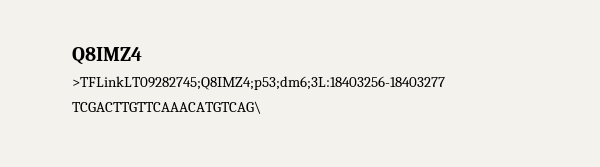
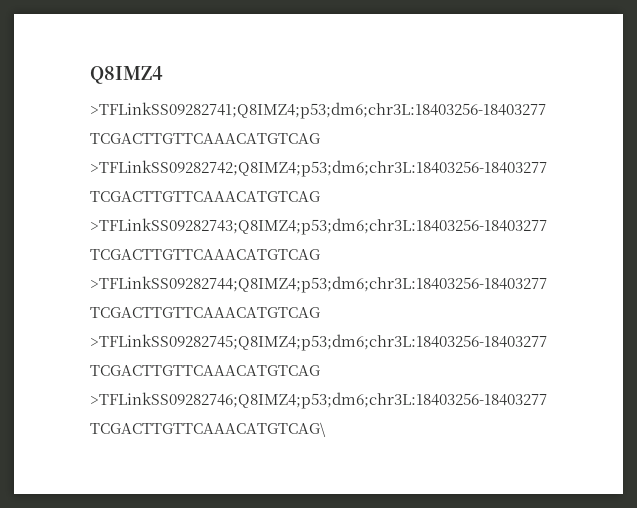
- >TFLinkLT09282745;Q8IMZ4;p53;dm6;3L:18403256-18403277
+ >TFLinkSS09282741;Q8IMZ4;p53;dm6;chr3L:18403256-18403277
+ TCGACTTGTTCAAACATGTCAG
+ >TFLinkSS09282742;Q8IMZ4;p53;dm6;chr3L:18403256-18403277
+ TCGACTTGTTCAAACATGTCAG
+ >TFLinkSS09282743;Q8IMZ4;p53;dm6;chr3L:18403256-18403277
+ TCGACTTGTTCAAACATGTCAG
+ >TFLinkSS09282744;Q8IMZ4;p53;dm6;chr3L:18403256-18403277
+ TCGACTTGTTCAAACATGTCAG
+ >TFLinkSS09282745;Q8IMZ4;p53;dm6;chr3L:18403256-18403277
+ TCGACTTGTTCAAACATGTCAG
+ >TFLinkSS09282746;Q8IMZ4;p53;dm6;chr3L:18403256-18403277

